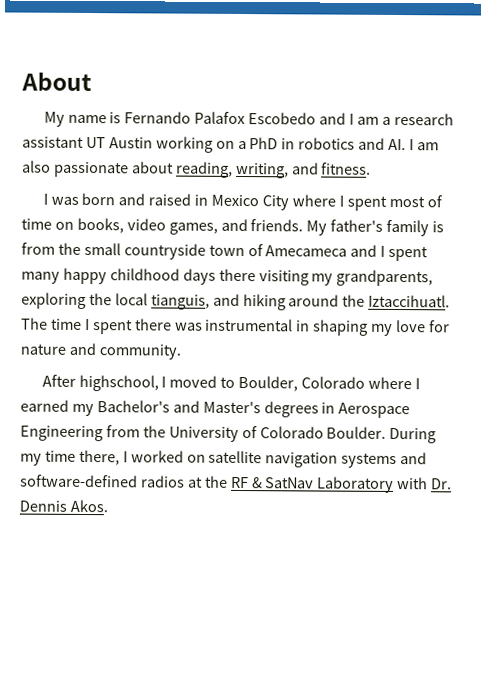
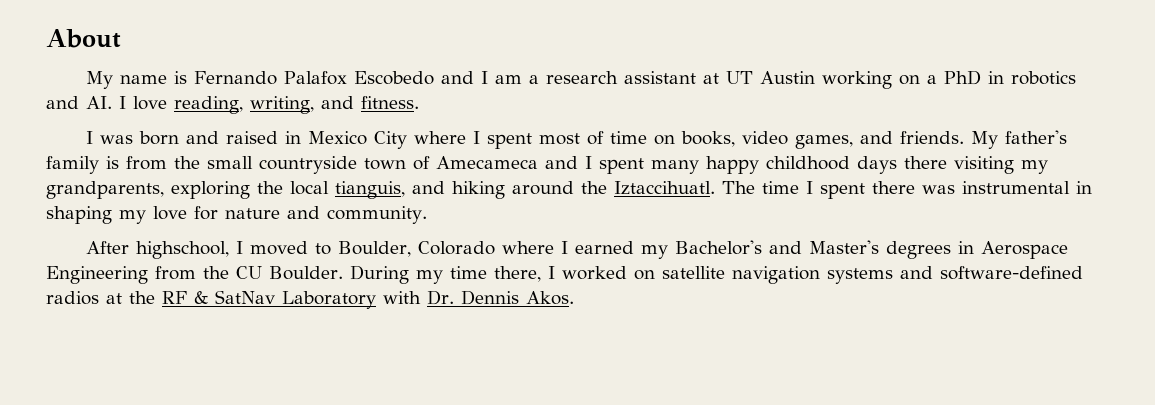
- My name is Fernando Palafox Escobedo and I am a research assistant UT Austin working on a PhD in robotics and AI. I am also passionate about reading, writing, and fitness.
+ My name is Fernando Palafox Escobedo and I am a research assistant at UT Austin working on a PhD in robotics and AI. I love reading, writing, and fitness.
- After highschool, I moved to Boulder, Colorado where I earned my Bachelor's and Master's degrees in Aerospace Engineering from the University of Colorado Boulder.
+ After highschool, I moved to Boulder, Colorado where I earned my Bachelor's and Master's degrees in Aerospace Engineering from the CU Boulder.

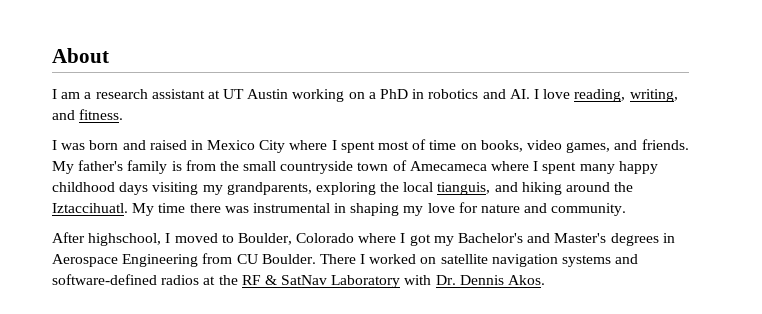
- My name is Fernando Palafox Escobedo and I am a research assistant at UT Austin working on a PhD in robotics and AI. I love reading, writing, and fitness.
+ I am a research assistant at UT Austin working on a PhD in robotics and AI. I love reading, writing, and fitness.
- My father's family is from the small countryside town of Amecameca and I spent many happy childhood days there visiting my grandparents, exploring the local tianguis, and hiking around the Iztaccihuatl.
+ My father's family is from the small countryside town of Amecameca where I spent many happy childhood days visiting my grandparents, exploring the local tianguis, and hiking around the Iztaccihuatl.
- The time I spent there was instrumental in shaping my love for nature and community.
+ My time there was instrumental in shaping my love for nature and community.
- After highschool, I moved to Boulder, Colorado where I earned my Bachelor's and Master's degrees in Aerospace Engineering from the CU Boulder.
+ After highschool, I moved to Boulder, Colorado where I got my Bachelor's and Master's degrees in Aerospace Engineering from CU Boulder.
- During my time there, I worked on satellite navigation systems and software-defined radios at the RF & SatNav Laboratory with Dr. Dennis Akos.
+ There I worked on satellite navigation systems and software-defined radios at the RF & SatNav Laboratory with Dr. Dennis Akos.

